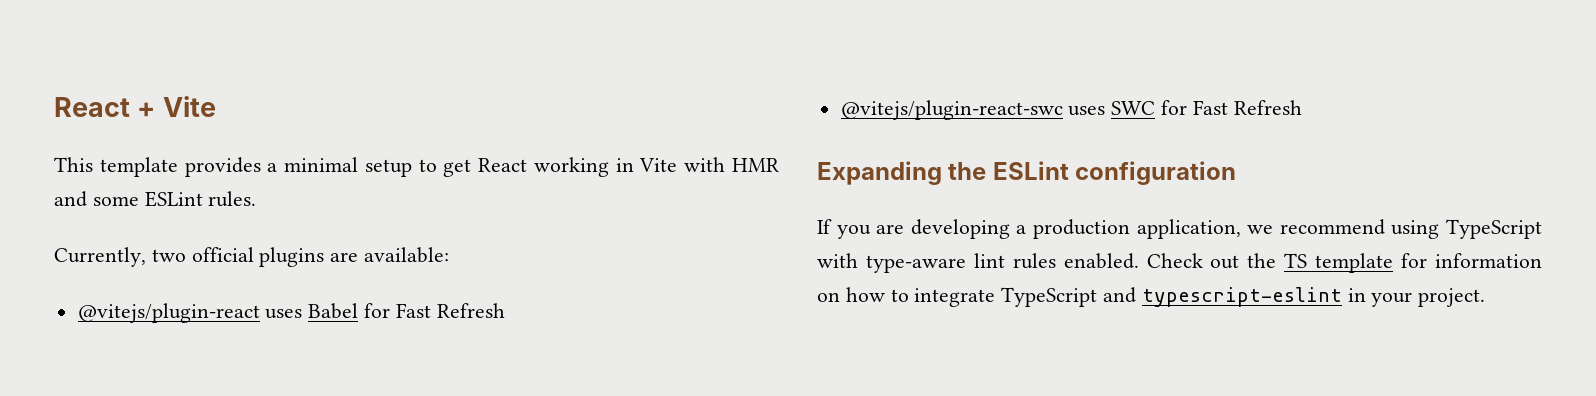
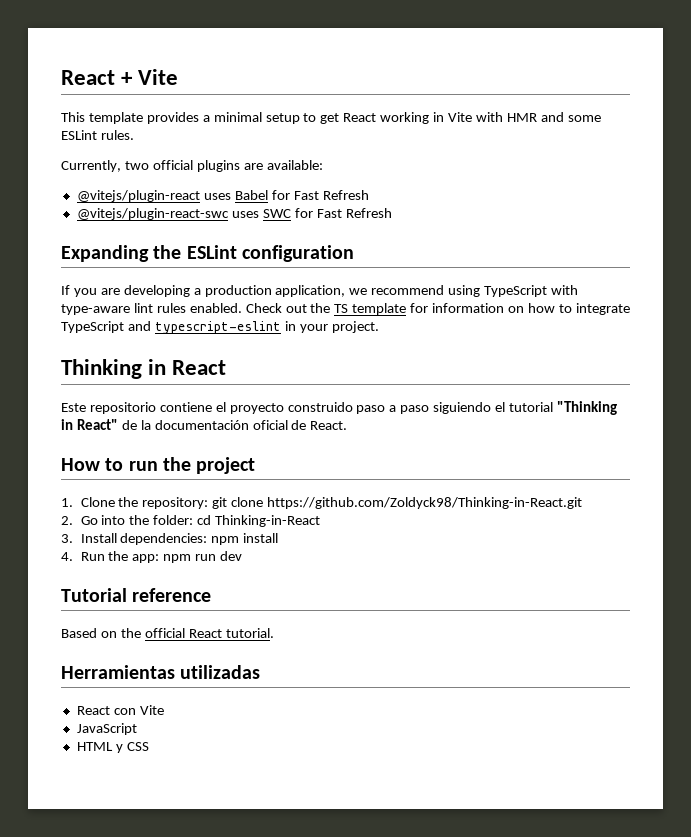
+ Thinking in React
+ Este repositorio contiene el proyecto construido paso a paso siguiendo el tutorial "Thinking in React" de la documentación oficial de React.
+ How to run the project
+ 1. Clone the repository: git clone https://github.com/Zoldyck98/Thinking-in-React.git
+ 2. Go into the folder: cd Thinking-in-React
+ 3. Install dependencies: npm install
+ 4. Run the app: npm run dev
+ Tutorial reference
+ Based on the official React tutorial.
+ Herramientas utilizadas
+ React con Vite
+ JavaScript
+ HTML y CSS

